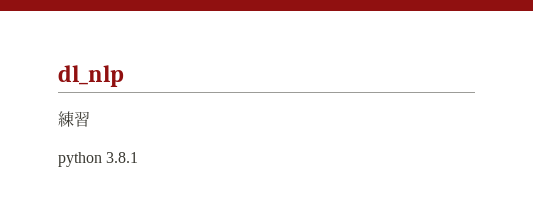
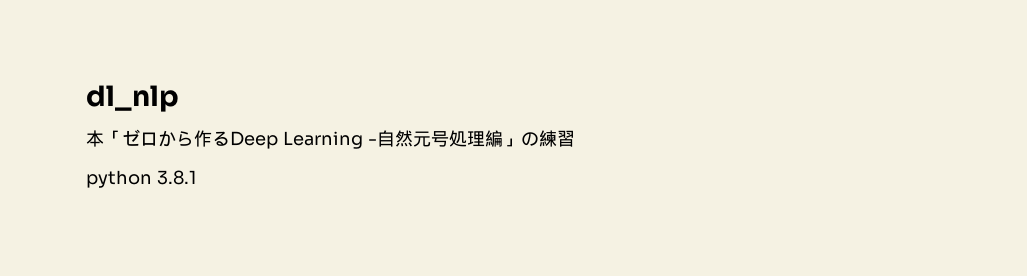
- 練習
+ 本「ゼロから作るDeep Learning -自然元号処理編」の練習

